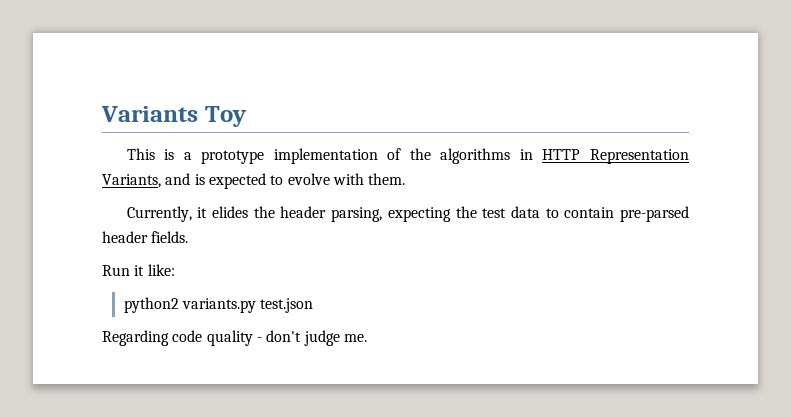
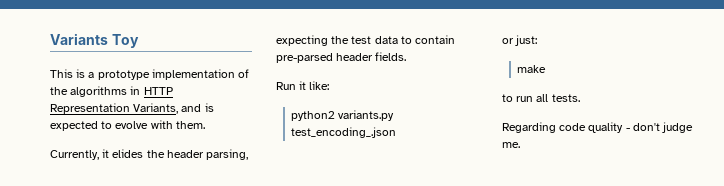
- python2 variants.py test.json
+ python2 variants.py test_encoding_.json
+ or just:
+ make
+ to run all tests.

